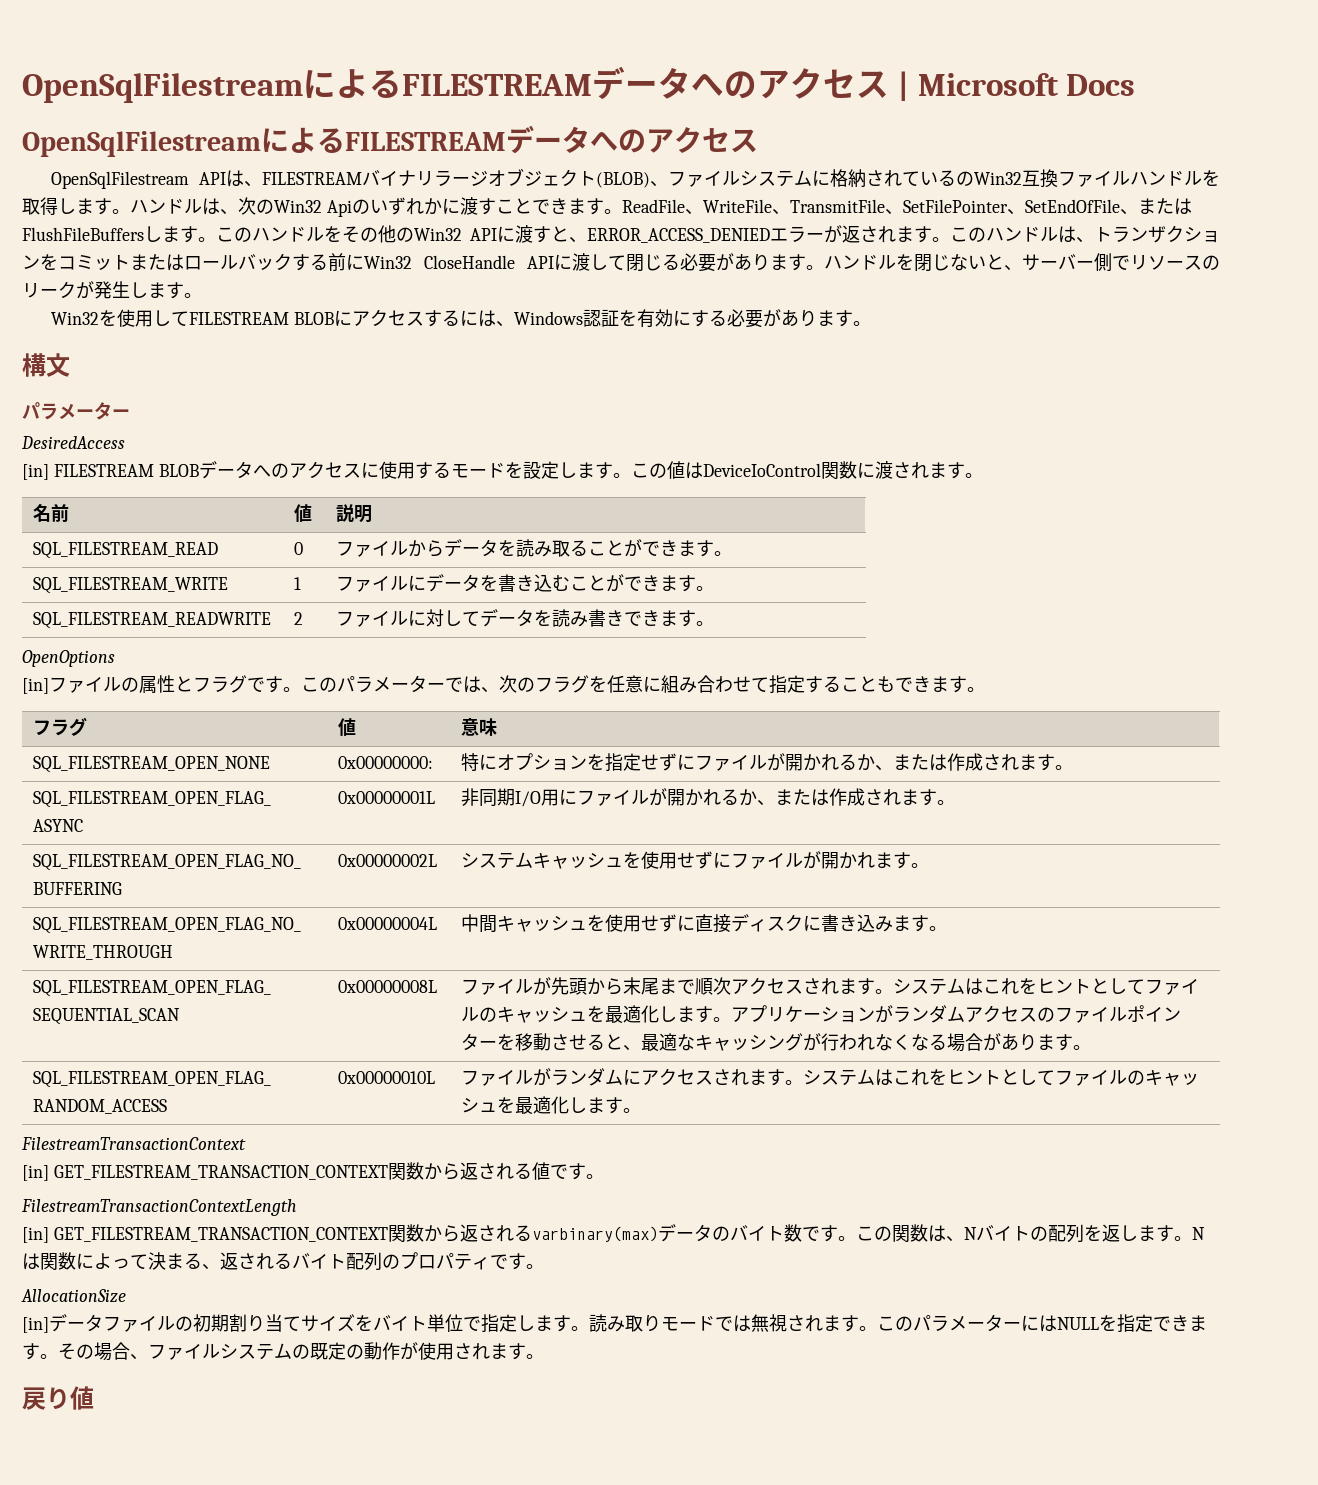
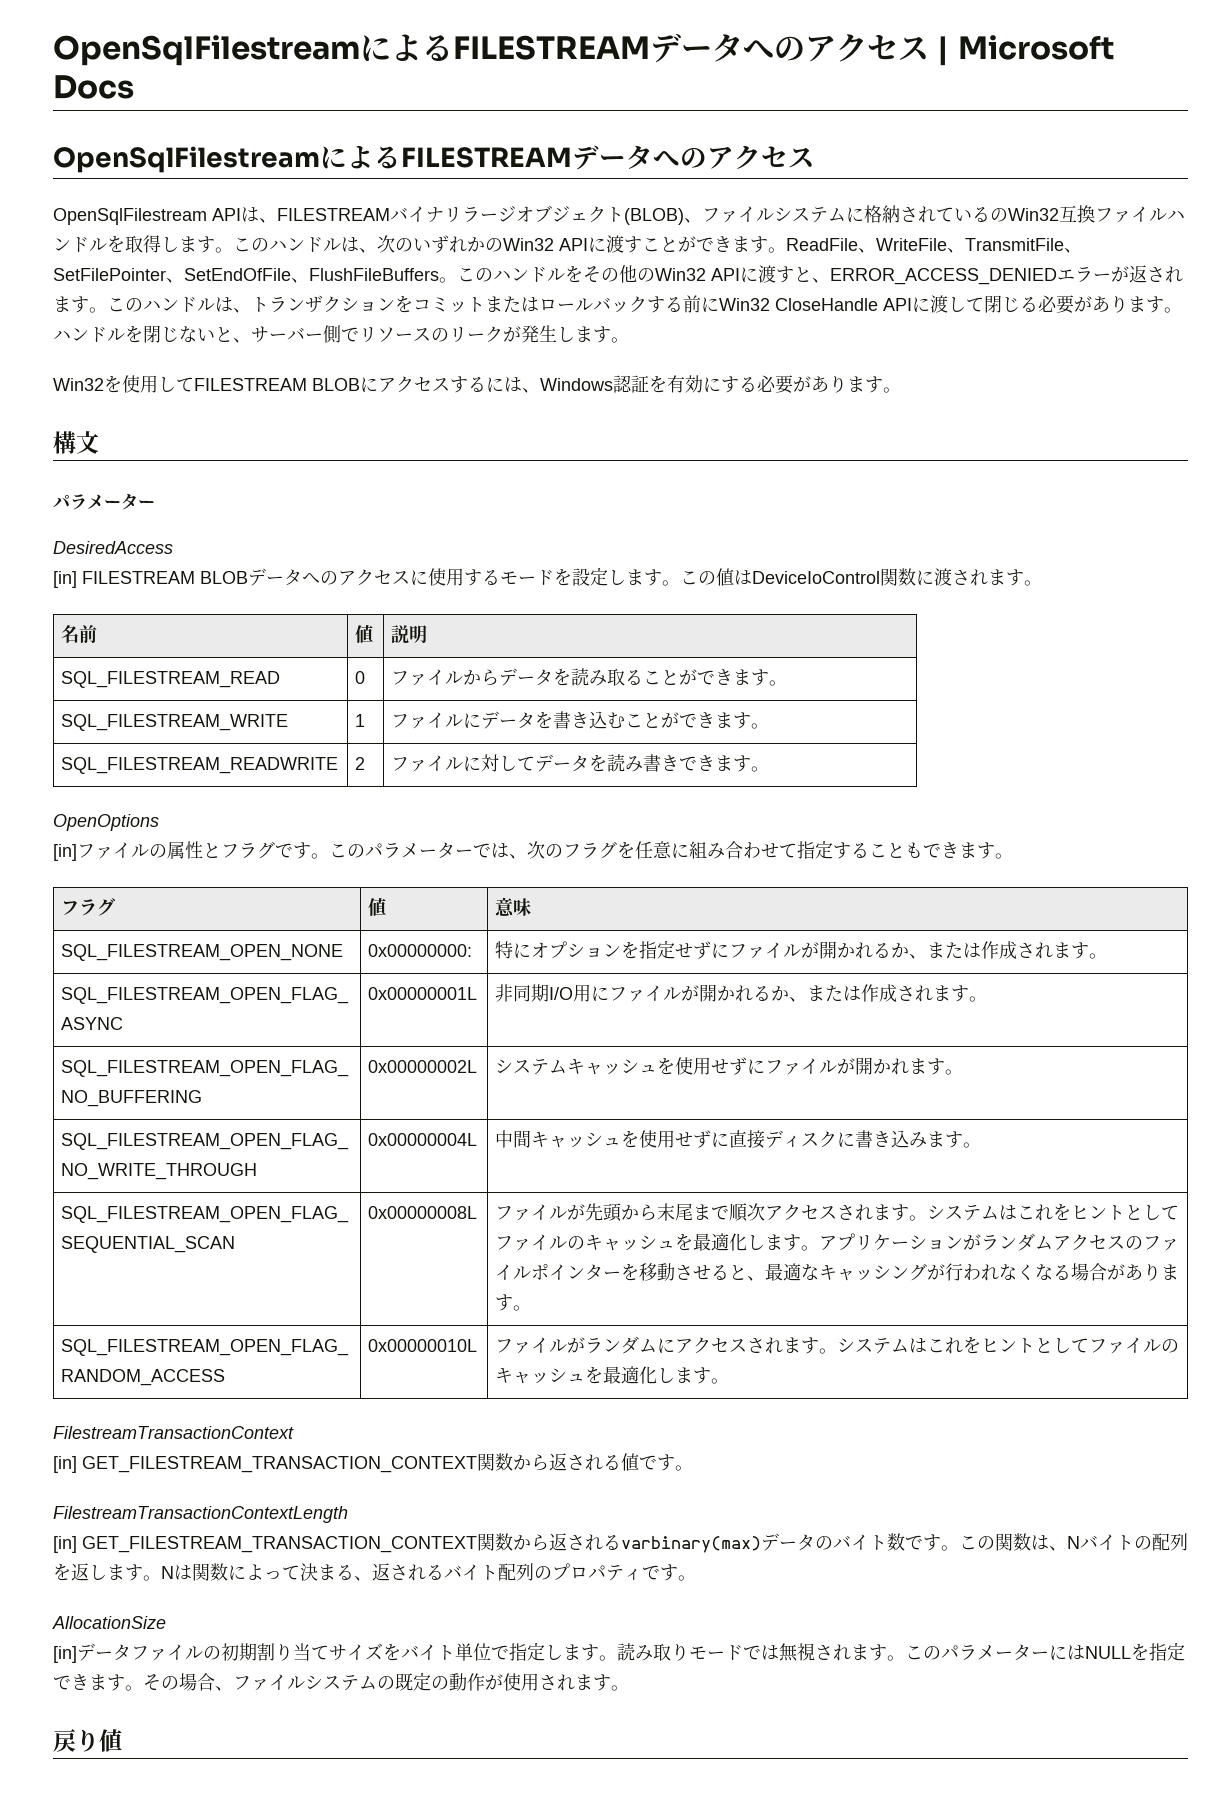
- ハンドルは、次のWin32 Apiのいずれかに渡すことできます。
+ このハンドルは、次のいずれかのWin32 APIに渡すことができます。
- ReadFile、WriteFile、TransmitFile、SetFilePointer、SetEndOfFile、またはFlushFileBuffersします。
+ ReadFile、WriteFile、TransmitFile、SetFilePointer、SetEndOfFile、FlushFileBuffers。

